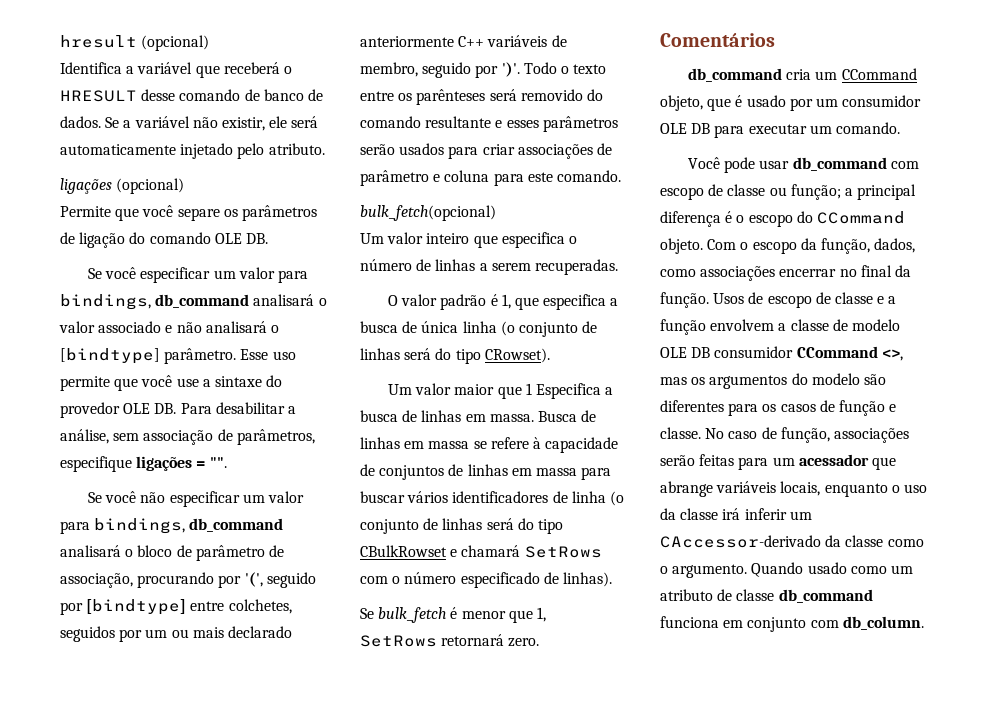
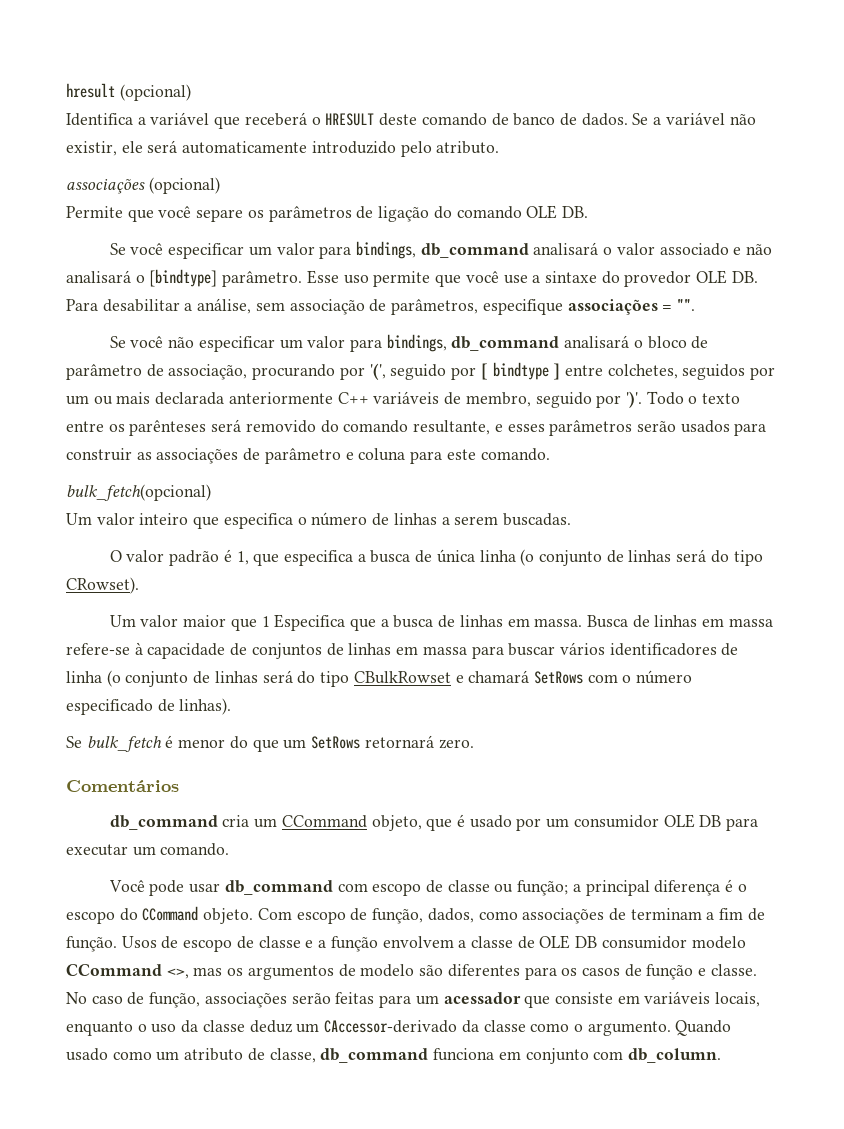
- Identifica a variável que receberá o HRESULT desse comando de banco de dados.
+ Identifica a variável que receberá o HRESULT deste comando de banco de dados.
- Se a variável não existir, ele será automaticamente injetado pelo atributo.
+ Se a variável não existir, ele será automaticamente introduzido pelo atributo.
- ligações (opcional)
+ associações (opcional)
- Esse uso permite que você use a sintaxe do provedor OLE DB. Para desabilitar a análise, sem associação de parâmetros, especifique ligações = "".
+ Esse uso permite que você use a sintaxe do provedor OLE DB. Para desabilitar a análise, sem associação de parâmetros, especifique associações = "".
- Se você não especificar um valor para bindings, db_command analisará o bloco de parâmetro de associação, procurando por '(', seguido por [bindtype] entre colchetes, seguidos por um ou mais declarado anteriormente C++ variáveis de membro, seguido por ')'.
+ Se você não especificar um valor para bindings, db_command analisará o bloco de parâmetro de associação, procurando por '(', seguido por [ bindtype ] entre colchetes, seguidos por um ou mais declarada anteriormente C++ variáveis de membro, seguido por ')'.
- Todo o texto entre os parênteses será removido do comando resultante e esses parâmetros serão usados para criar associações de parâmetro e coluna para este comando.
+ Todo o texto entre os parênteses será removido do comando resultante, e esses parâmetros serão usados para construir as associações de parâmetro e coluna para este comando.
- Um valor inteiro que especifica o número de linhas a serem recuperadas.
+ Um valor inteiro que especifica o número de linhas a serem buscadas.
- Um valor maior que 1 Especifica a busca de linhas em massa.
+ Um valor maior que 1 Especifica que a busca de linhas em massa.
- Busca de linhas em massa se refere à capacidade de conjuntos de linhas em massa para buscar vários identificadores de linha (o conjunto de linhas será do tipo CBulkRowset e chamará SetRows com o número especificado de linhas).
+ Busca de linhas em massa refere-se à capacidade de conjuntos de linhas em massa para buscar vários identificadores de linha (o conjunto de linhas será do tipo CBulkRowset e chamará SetRows com o número especificado de linhas).
- Se bulk_fetch é menor que 1, SetRows retornará zero.
+ Se bulk_fetch é menor do que um SetRows retornará zero.
- Com o escopo da função, dados, como associações encerrar no final da função.
+ Com escopo de função, dados, como associações de terminam a fim de função.
- Usos de escopo de classe e a função envolvem a classe de modelo OLE DB consumidor CCommand <>, mas os argumentos do modelo são diferentes para os casos de função e classe.
+ Usos de escopo de classe e a função envolvem a classe de OLE DB consumidor modelo CCommand <>, mas os argumentos de modelo são diferentes para os casos de função e classe.
- No caso de função, associações serão feitas para um acessador que abrange variáveis locais, enquanto o uso da classe irá inferir um CAccessor-derivado da classe como o argumento.
+ No caso de função, associações serão feitas para um acessador que consiste em variáveis locais, enquanto o uso da classe deduz um CAccessor-derivado da classe como o argumento.
- Quando usado como um atributo de classe db_command funciona em conjunto com db_column.
+ Quando usado como um atributo de classe, db_command funciona em conjunto com db_column.

